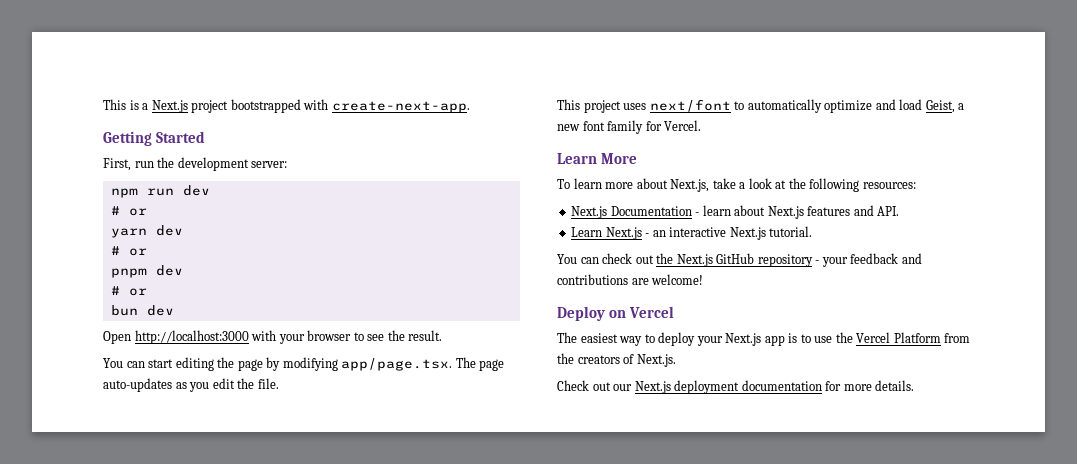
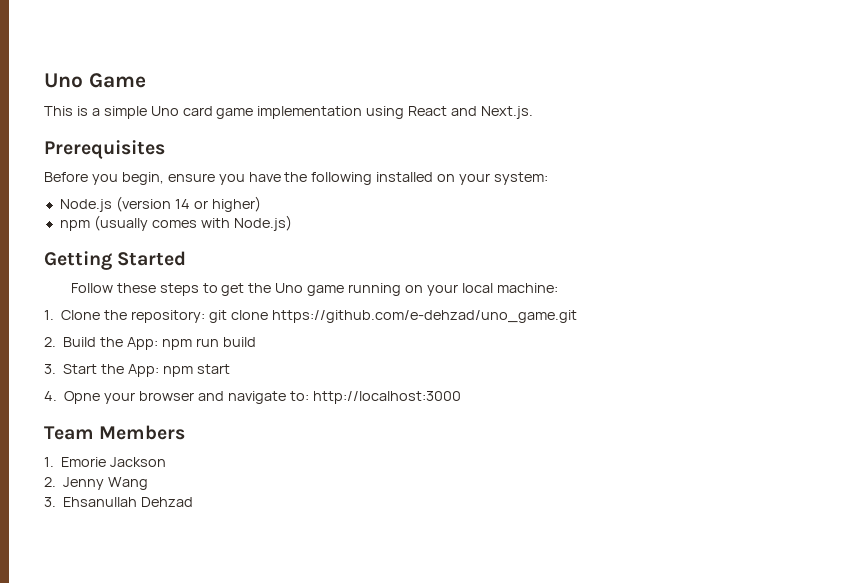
+ Uno Game
- This is a Next.js project bootstrapped with create-next-app.
+ This is a simple Uno card game implementation using React and Next.js.
+ Prerequisites
+ Before you begin, ensure you have the following installed on your system:
+ Node.js (version 14 or higher)
+ npm (usually comes with Node.js)
  Getting Started
- First, run the development server:
- npm run dev
- # or
- yarn dev
- # or
- pnpm dev
- # or
- bun dev
- Open http://localhost:3000 with your browser to see the result.
- You can start editing the page by modifying app/page.tsx. The page auto-updates as you edit the file.
- This project uses next/font to automatically optimize and load Geist, a new font family for Vercel.
- Learn More
- To learn more about Next.js, take a look at the following resources:
- Next.js Documentation - learn about Next.js features and API.
- Learn Next.js - an interactive Next.js tutorial.
- You can check out the Next.js GitHub repository - your feedback and contributions are welcome!
- Deploy on Vercel
- The easiest way to deploy your Next.js app is to use the Vercel Platform from the creators of Next.js.
- Check out our Next.js deployment documentation for more details.
+ Follow these steps to get the Uno game running on your local machine:
+ 1. Clone the repository: git clone https://github.com/e-dehzad/uno_game.git
+ 2. Build the App: npm run build
+ 3. Start the App: npm start
+ 4. Opne your browser and navigate to: http://localhost:3000
+ Team Members
+ 1. Emorie Jackson
+ 2. Jenny Wang
+ 3. Ehsanullah Dehzad

